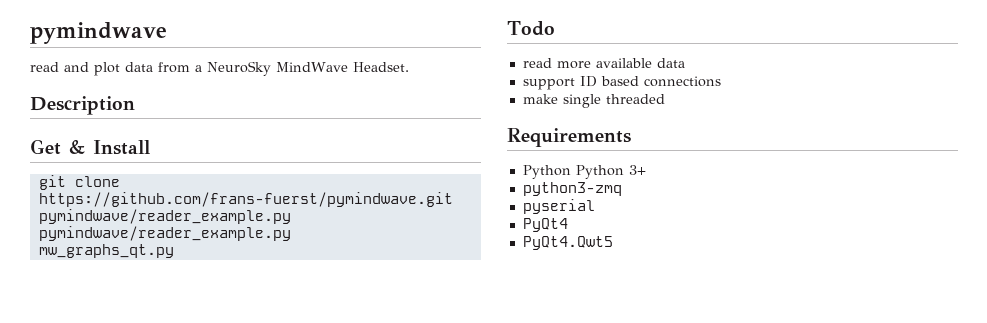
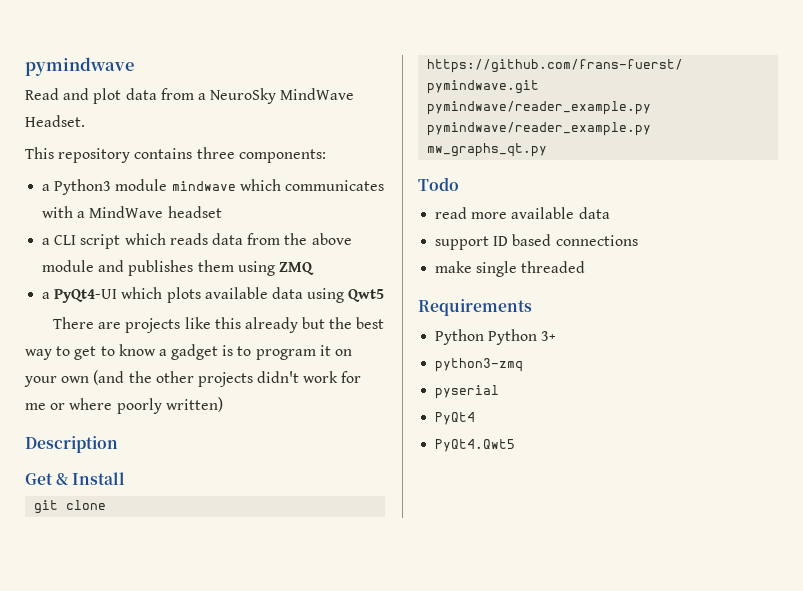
- read and plot data from a NeuroSky MindWave Headset.
+ Read and plot data from a NeuroSky MindWave Headset.
+ This repository contains three components:
+ a Python3 module mindwave which communicates with a MindWave headset
+ a CLI script which reads data from the above module and publishes them using ZMQ
+ a PyQt4-UI which plots available data using Qwt5
+ There are projects like this already but the best way to get to know a gadget is to program it on your own (and the other projects didn't work for me or where poorly written)

